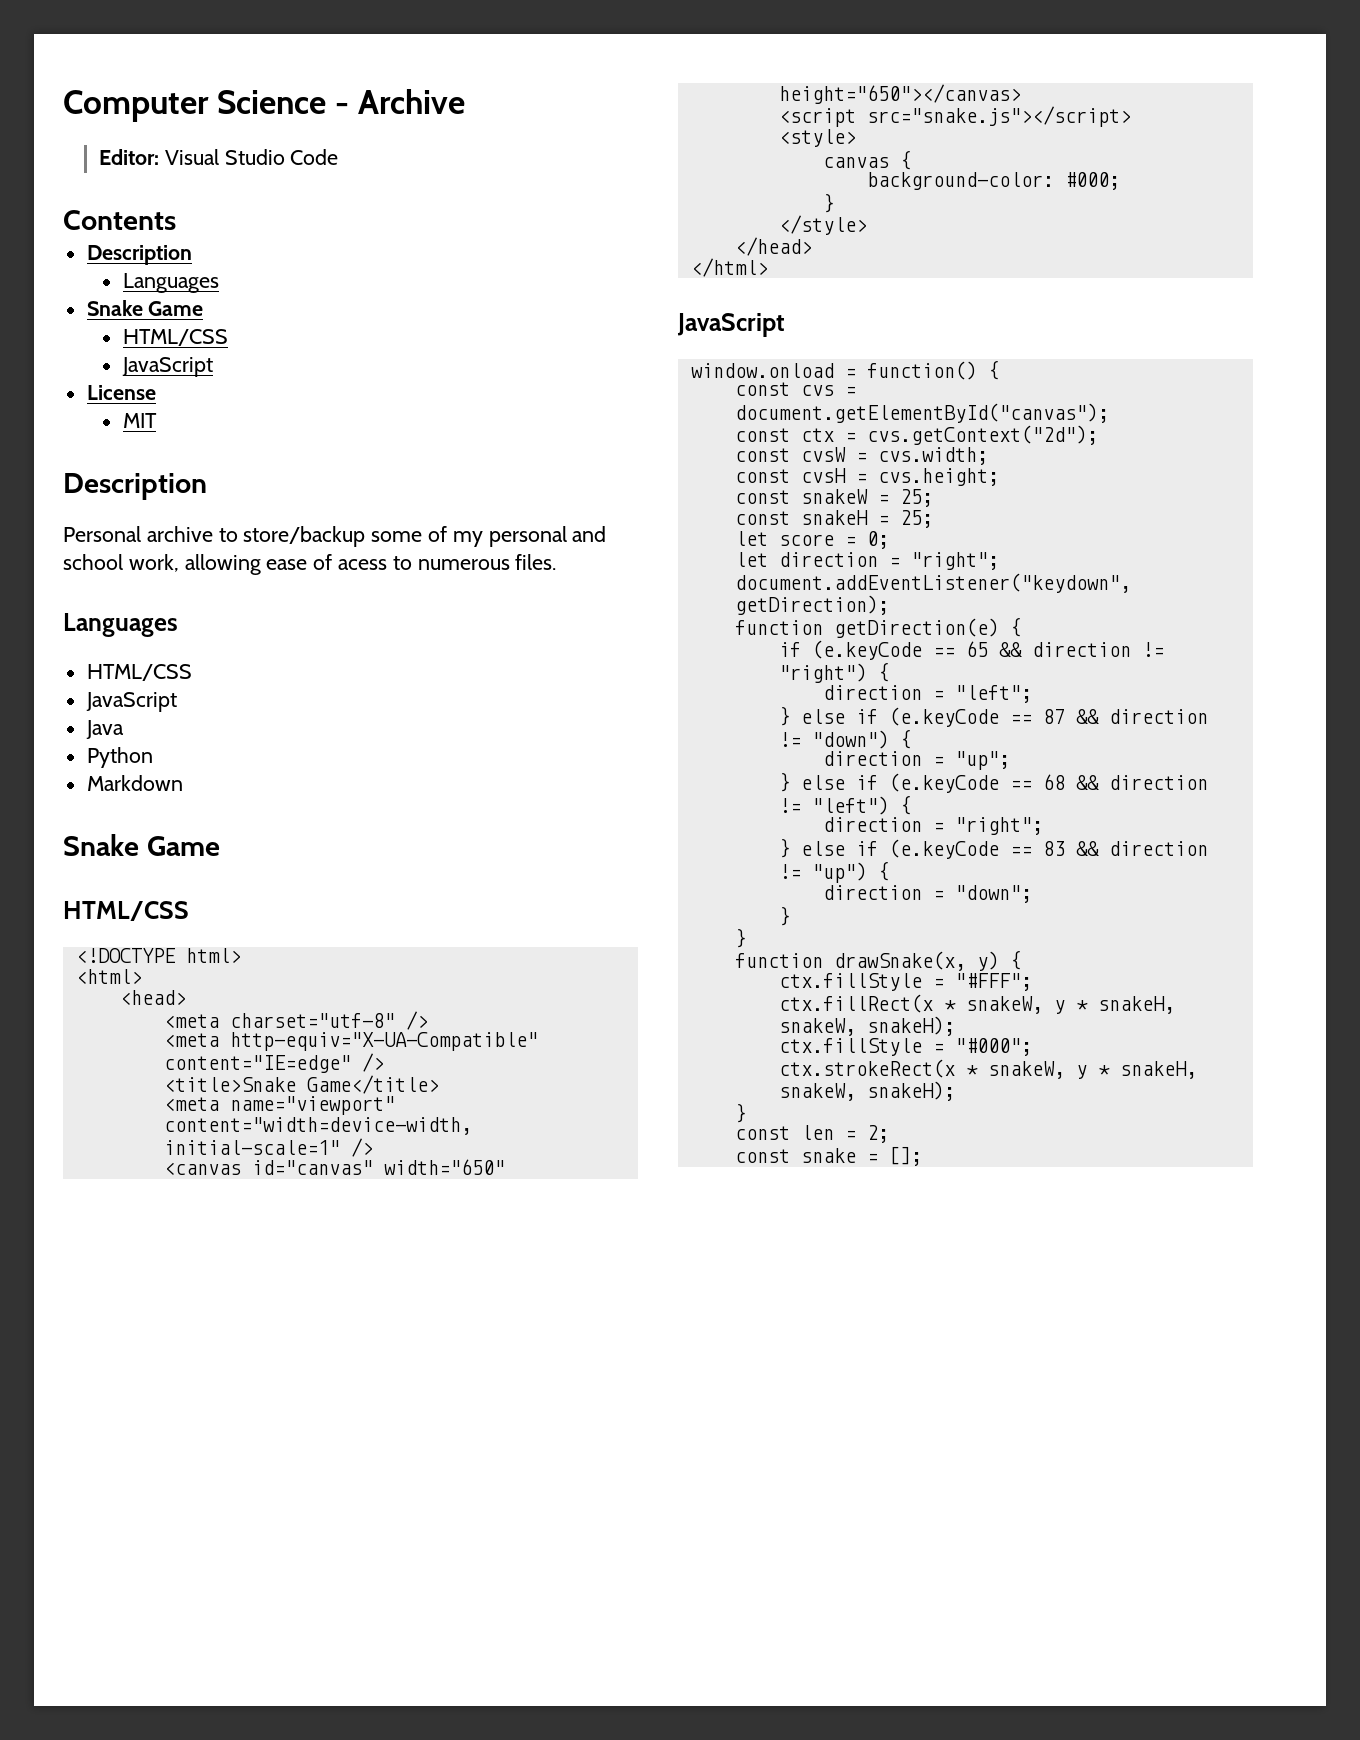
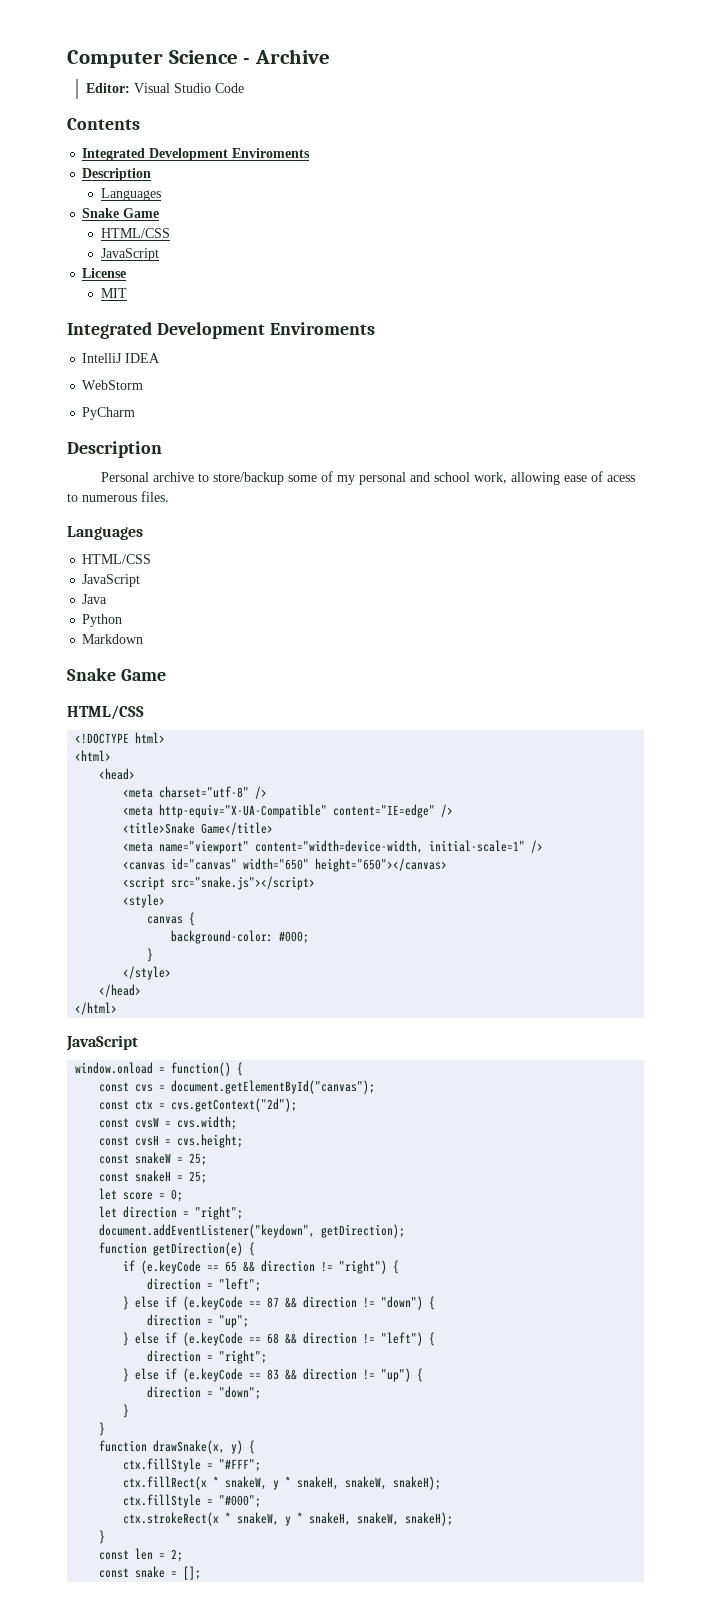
  Contents
+ Integrated Development Enviroments
  MIT
+ Integrated Development Enviroments
+ IntelliJ IDEA
+ WebStorm
+ PyCharm

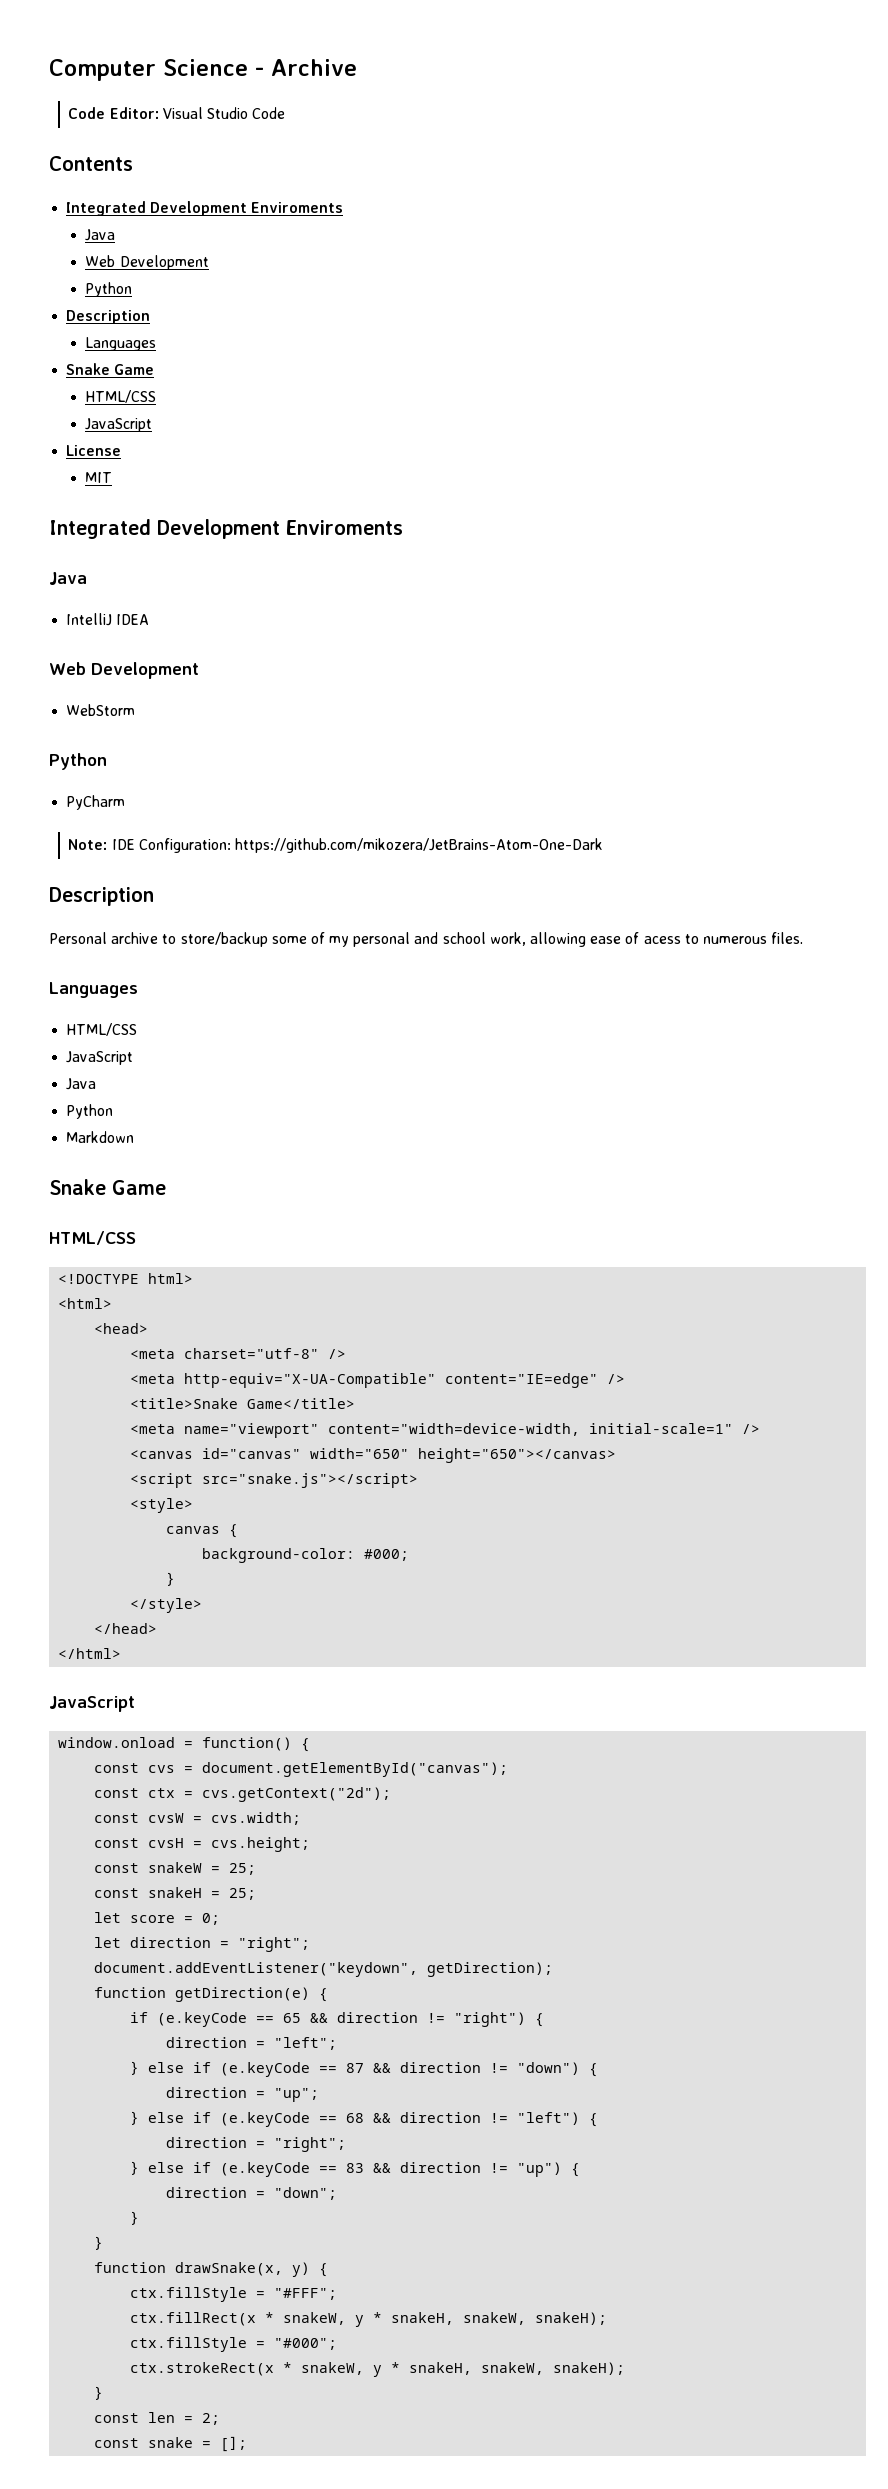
- Editor: Visual Studio Code
+ Code Editor: Visual Studio Code
  Contents
  Integrated Development Enviroments
+ Java
+ Web Development
+ Python
  MIT
  Integrated Development Enviroments
+ Java
  IntelliJ IDEA
+ Web Development
  WebStorm
+ Python
+ Note: IDE Configuration: https://github.com/mikozera/JetBrains-Atom-One-Dark

